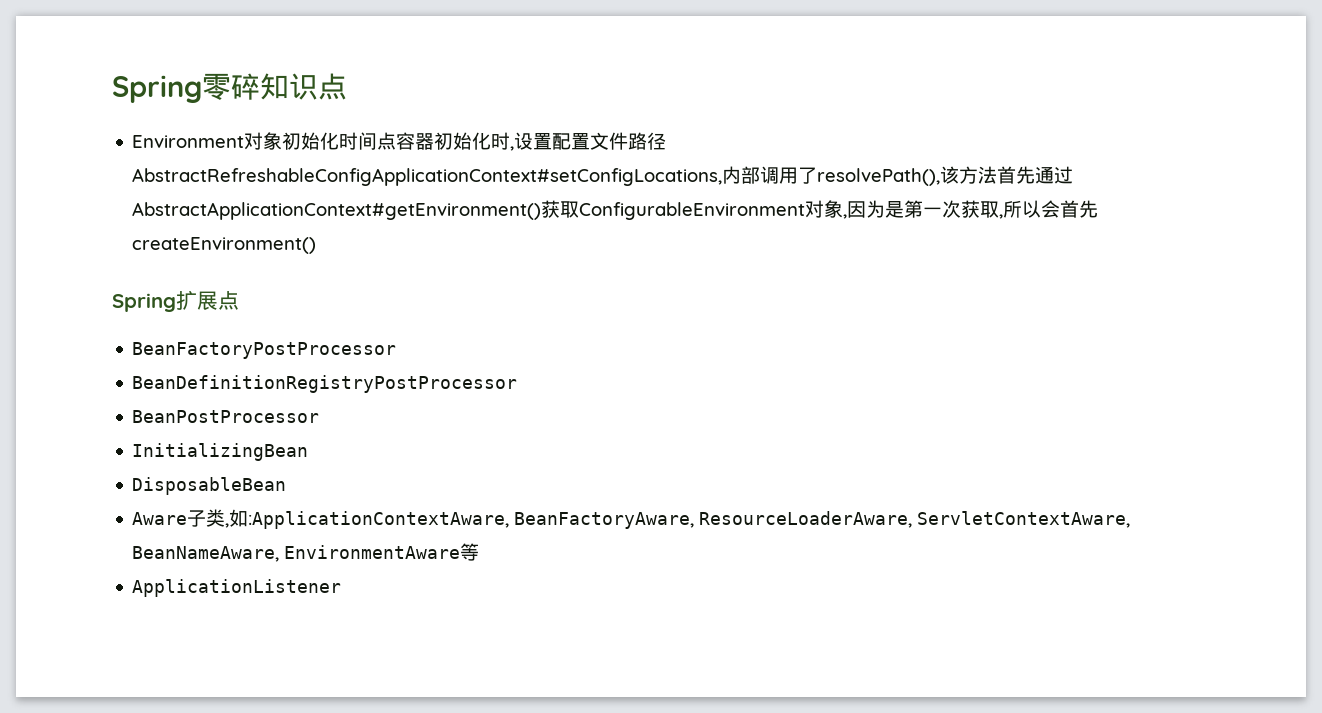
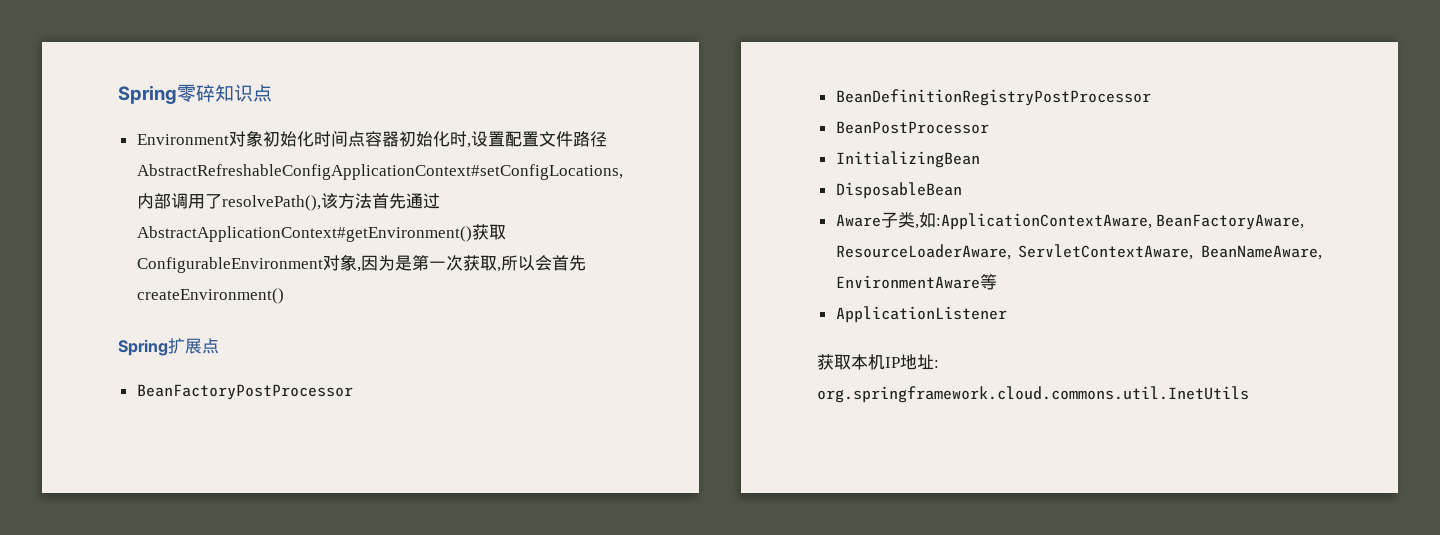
+ 获取本机IP地址: org.springframework.cloud.commons.util.InetUtils

